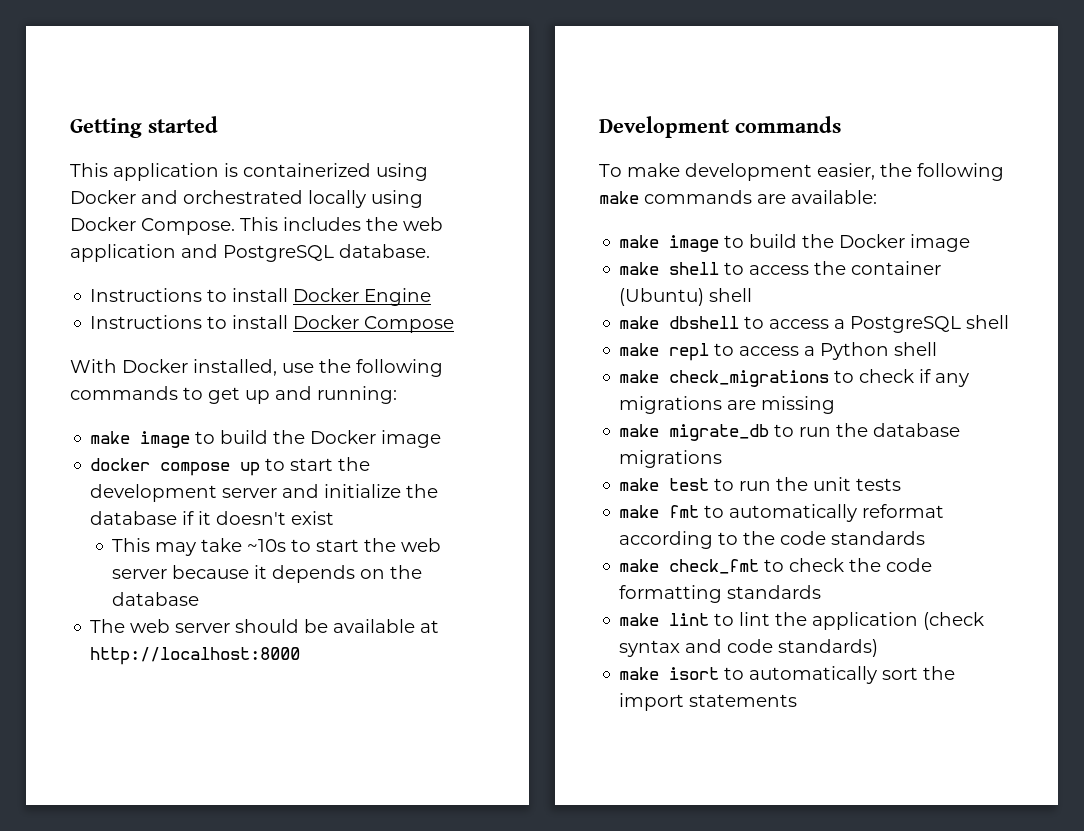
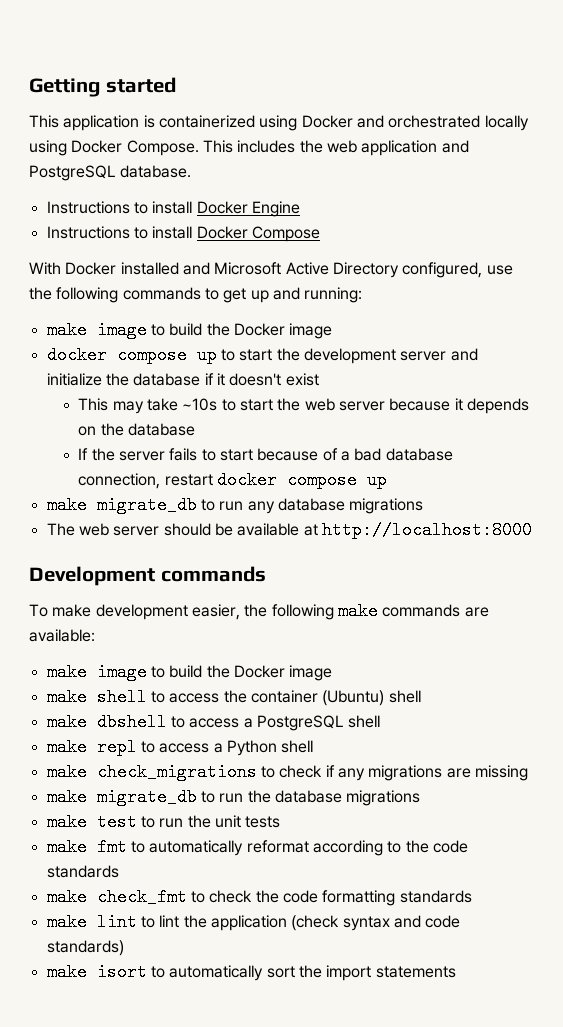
- With Docker installed, use the following commands to get up and running:
+ With Docker installed and Microsoft Active Directory configured, use the following commands to get up and running:
+ If the server fails to start because of a bad database connection, restart docker compose up
+ make migrate_db to run any database migrations

